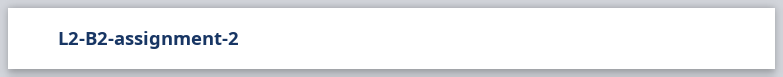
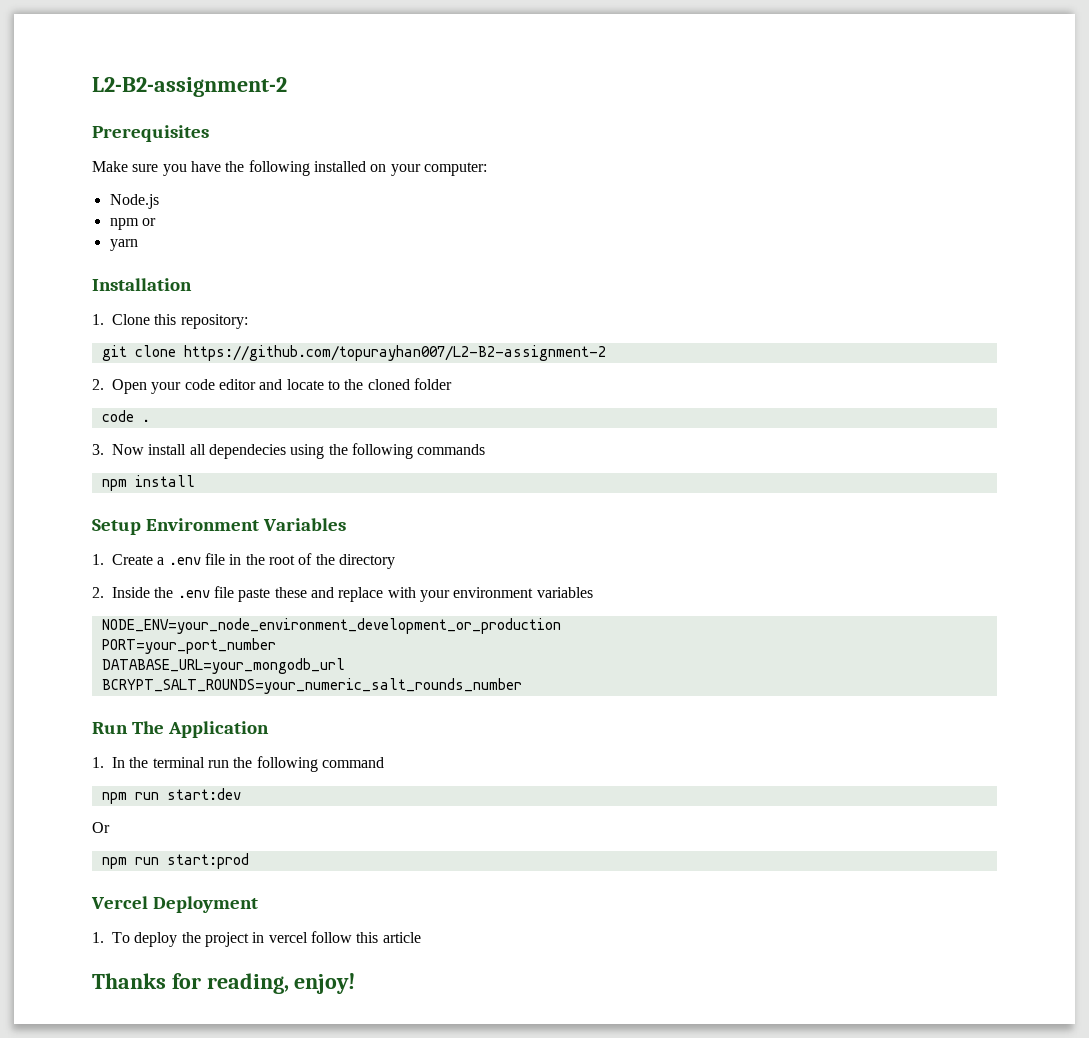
+ Prerequisites
+ Make sure you have the following installed on your computer:
+ Node.js
+ npm or
+ yarn
+ Installation
+ 1. Clone this repository:
+ git clone https://github.com/topurayhan007/L2-B2-assignment-2
+ 2. Open your code editor and locate to the cloned folder
+ code .
+ 3. Now install all dependecies using the following commands
+ npm install
+ Setup Environment Variables
+ 1. Create a .env file in the root of the directory
+ 2. Inside the .env file paste these and replace with your environment variables
+ NODE_ENV=your_node_environment_development_or_production
+ PORT=your_port_number
+ DATABASE_URL=your_mongodb_url
+ BCRYPT_SALT_ROUNDS=your_numeric_salt_rounds_number
+ Run The Application
+ 1. In the terminal run the following command
+ npm run start:dev
+ Or
+ npm run start:prod
+ Vercel Deployment
+ 1. To deploy the project in vercel follow this article
+ Thanks for reading, enjoy!

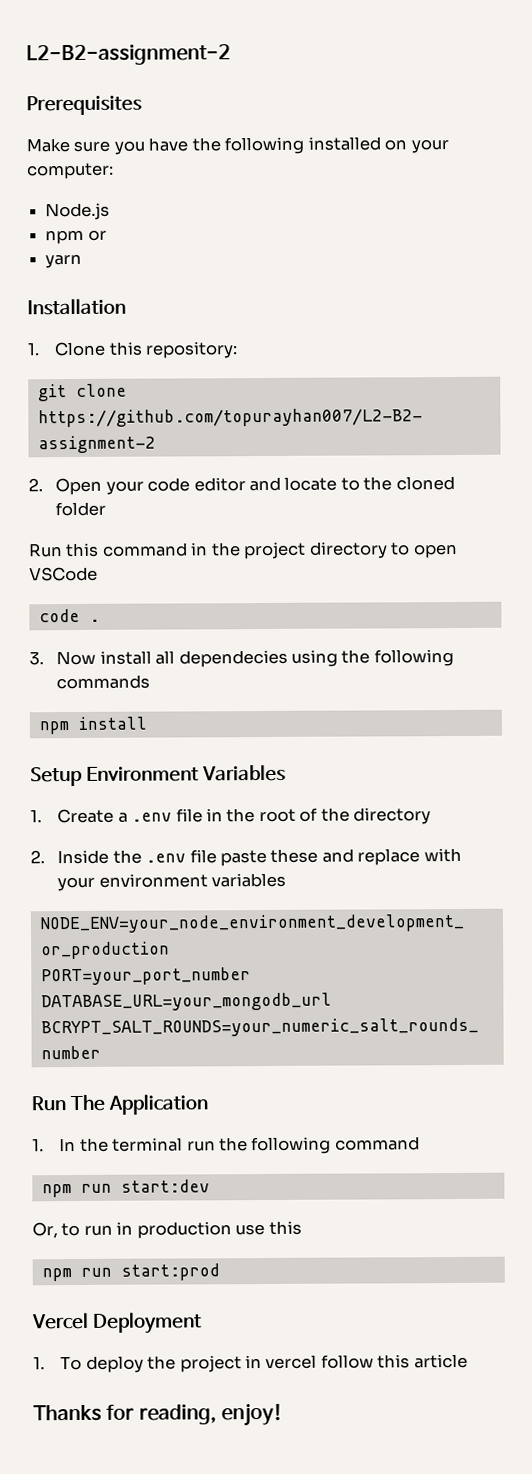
+ Run this command in the project directory to open VSCode
- Or
+ Or, to run in production use this

